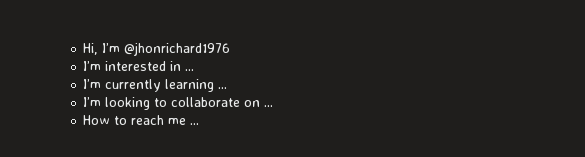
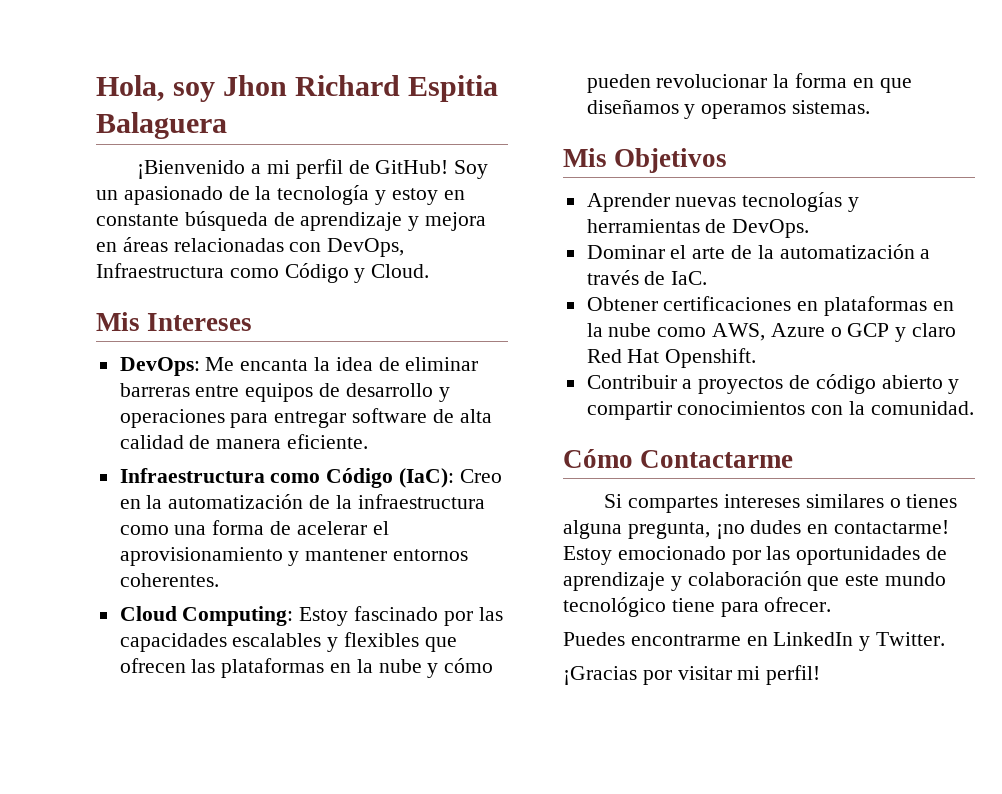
- Hi, I’m @jhonrichard1976
- I’m interested in ...
- I’m currently learning ...
- I’m looking to collaborate on ...
- How to reach me ...
+ Hola, soy Jhon Richard Espitia Balaguera
+ ¡Bienvenido a mi perfil de GitHub! Soy un apasionado de la tecnología y estoy en constante búsqueda de aprendizaje y mejora en áreas relacionadas con DevOps, Infraestructura como Código y Cloud.
+ Mis Intereses
+ DevOps: Me encanta la idea de eliminar barreras entre equipos de desarrollo y operaciones para entregar software de alta calidad de manera eficiente.
+ Infraestructura como Código (IaC): Creo en la automatización de la infraestructura como una forma de acelerar el aprovisionamiento y mantener entornos coherentes.
+ Cloud Computing: Estoy fascinado por las capacidades escalables y flexibles que ofrecen las plataformas en la nube y cómo pueden revolucionar la forma en que diseñamos y operamos sistemas.
+ Mis Objetivos
+ Aprender nuevas tecnologías y herramientas de DevOps.
+ Dominar el arte de la automatización a través de IaC.
+ Obtener certificaciones en plataformas en la nube como AWS, Azure o GCP y claro Red Hat Openshift.
+ Contribuir a proyectos de código abierto y compartir conocimientos con la comunidad.
+ Cómo Contactarme
+ Si compartes intereses similares o tienes alguna pregunta, ¡no dudes en contactarme! Estoy emocionado por las oportunidades de aprendizaje y colaboración que este mundo tecnológico tiene para ofrecer.
+ Puedes encontrarme en LinkedIn y Twitter.
+ ¡Gracias por visitar mi perfil!

